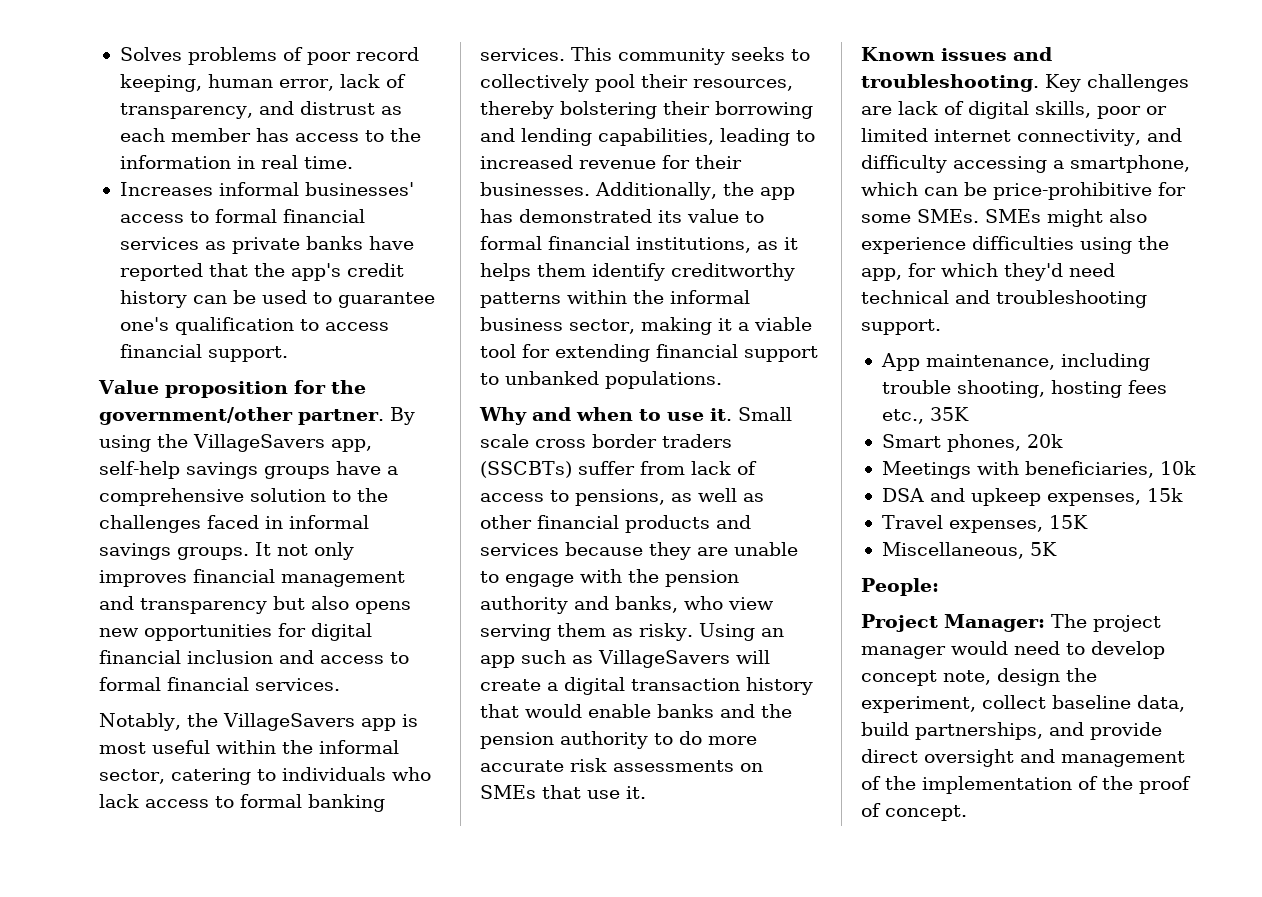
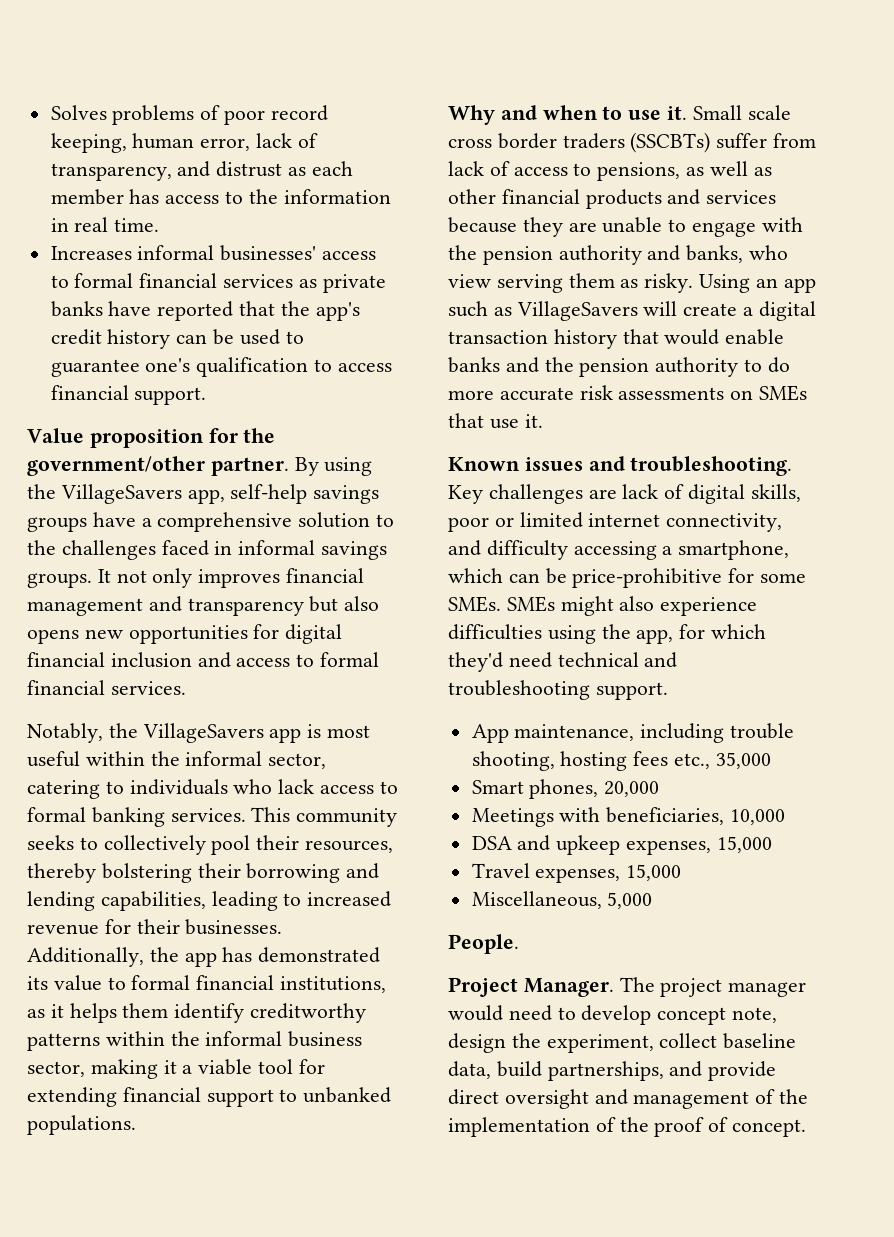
- App maintenance, including trouble shooting, hosting fees etc., 35K
+ App maintenance, including trouble shooting, hosting fees etc., 35,000
- Smart phones, 20k
+ Smart phones, 20,000
- Meetings with beneficiaries, 10k
+ Meetings with beneficiaries, 10,000
- DSA and upkeep expenses, 15k
+ DSA and upkeep expenses, 15,000
- Travel expenses, 15K
+ Travel expenses, 15,000
- Miscellaneous, 5K
- People:
+ Miscellaneous, 5,000
+ People.
- Project Manager: The project manager would need to develop concept note, design the experiment, collect baseline data, build partnerships, and provide direct oversight and management of the implementation of the proof of concept.
+ Project Manager. The project manager would need to develop concept note, design the experiment, collect baseline data, build partnerships, and provide direct oversight and management of the implementation of the proof of concept.

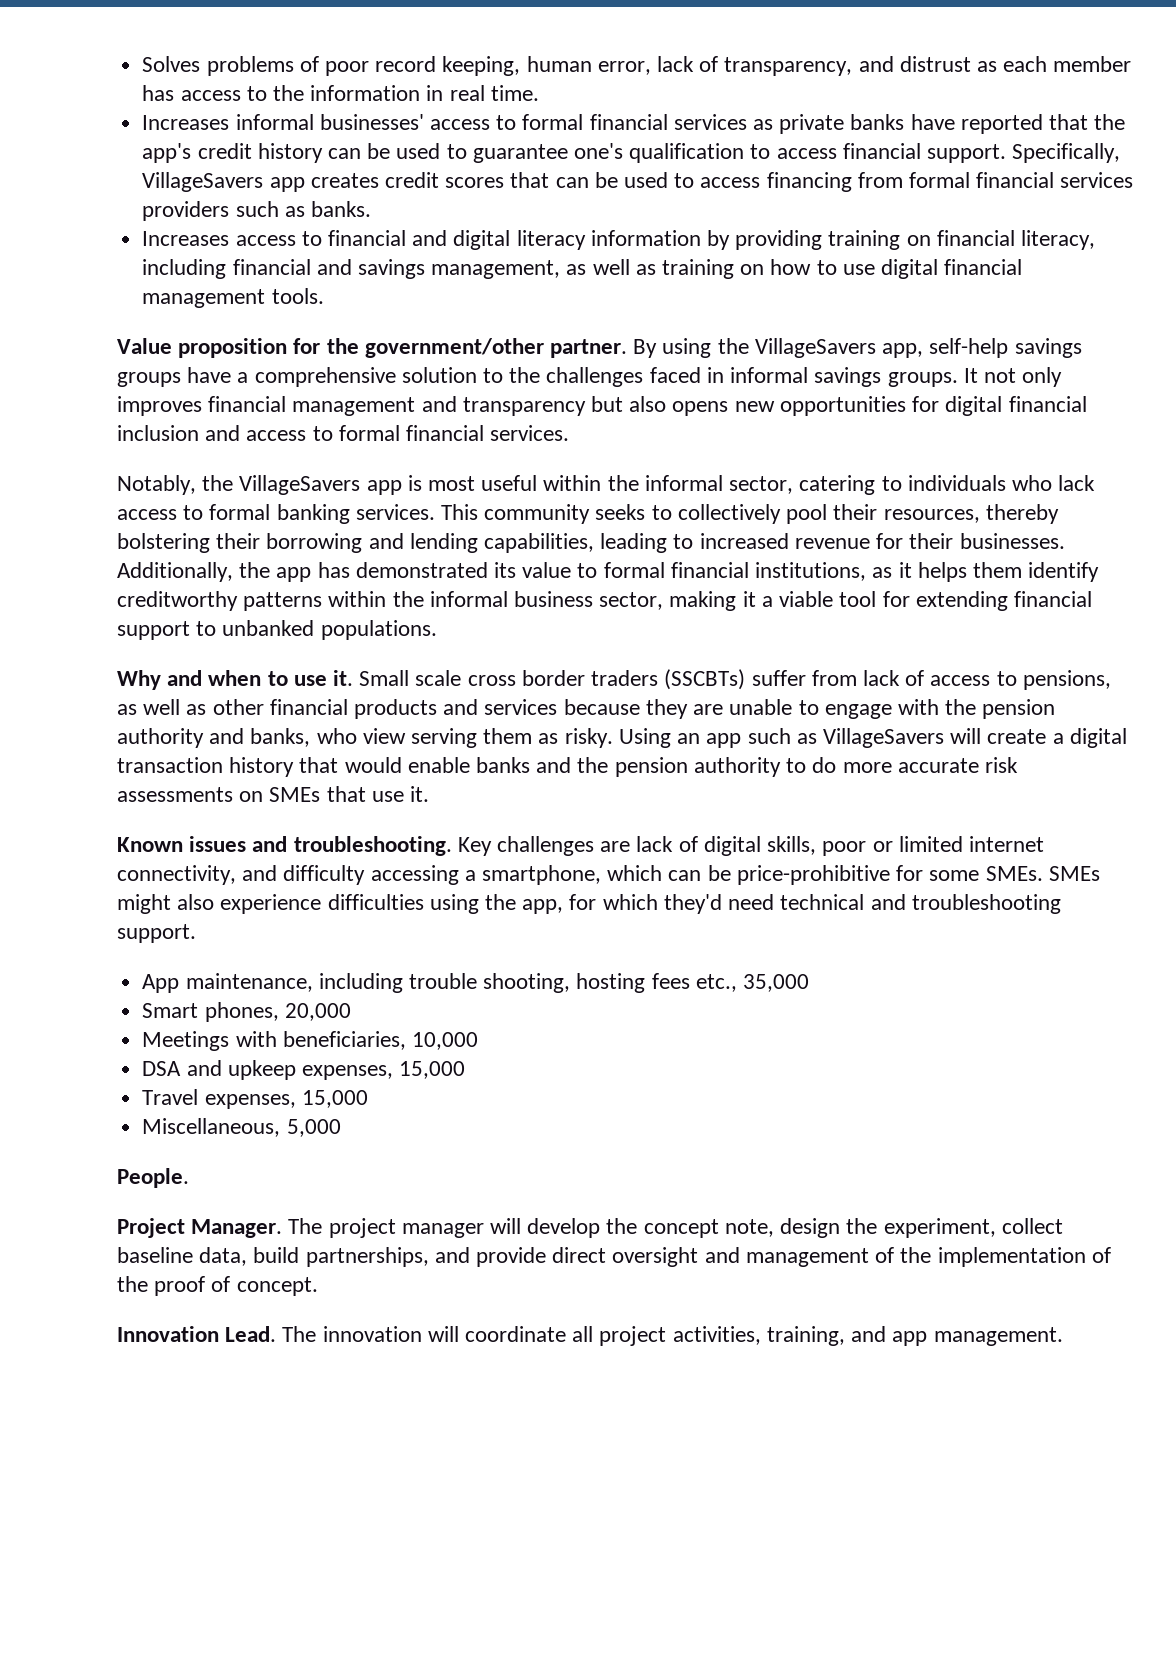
+ Specifically, VillageSavers app creates credit scores that can be used to access financing from formal financial services providers such as banks.
+ Increases access to financial and digital literacy information by providing training on financial literacy, including financial and savings management, as well as training on how to use digital financial management tools.
- The project manager would need to develop concept note, design the experiment, collect baseline data, build partnerships, and provide direct oversight and management of the implementation of the proof of concept.
+ The project manager will develop the concept note, design the experiment, collect baseline data, build partnerships, and provide direct oversight and management of the implementation of the proof of concept.
+ Innovation Lead. The innovation will coordinate all project activities, training, and app management.

